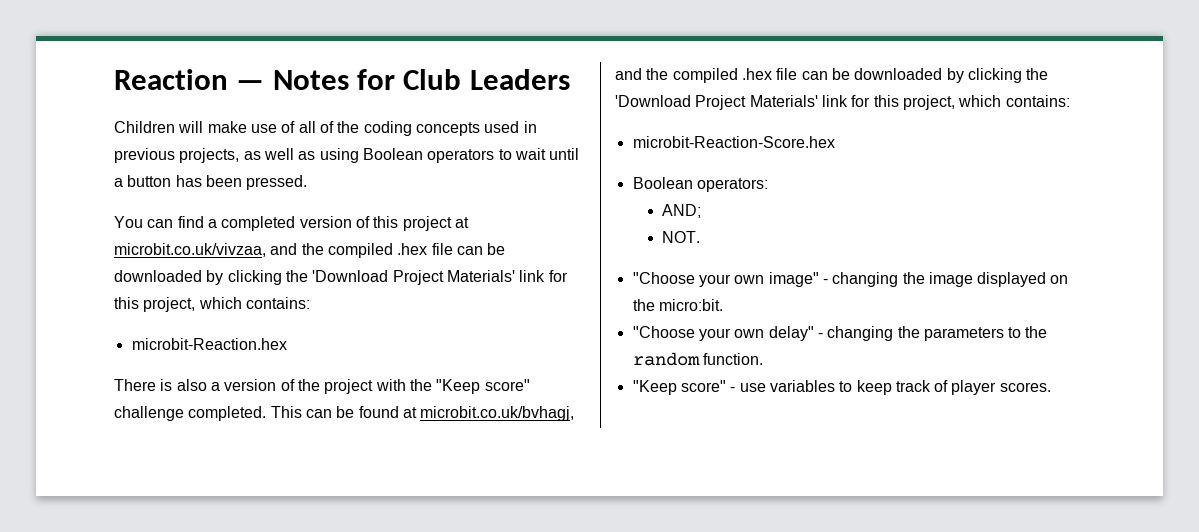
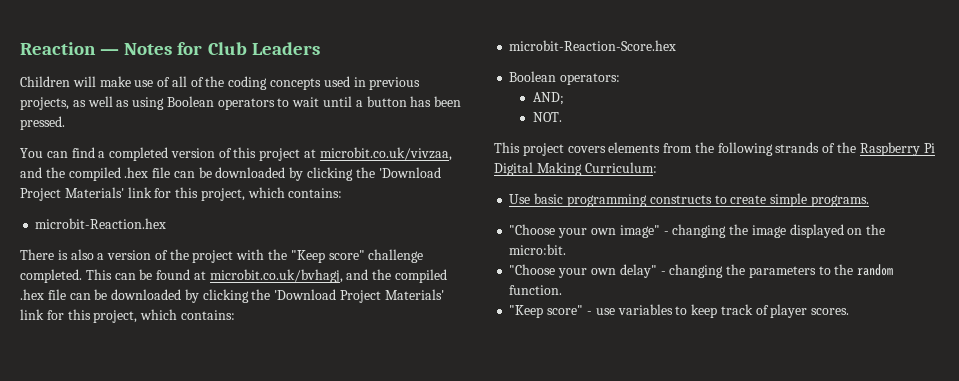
+ This project covers elements from the following strands of the Raspberry Pi Digital Making Curriculum:
+ Use basic programming constructs to create simple programs.

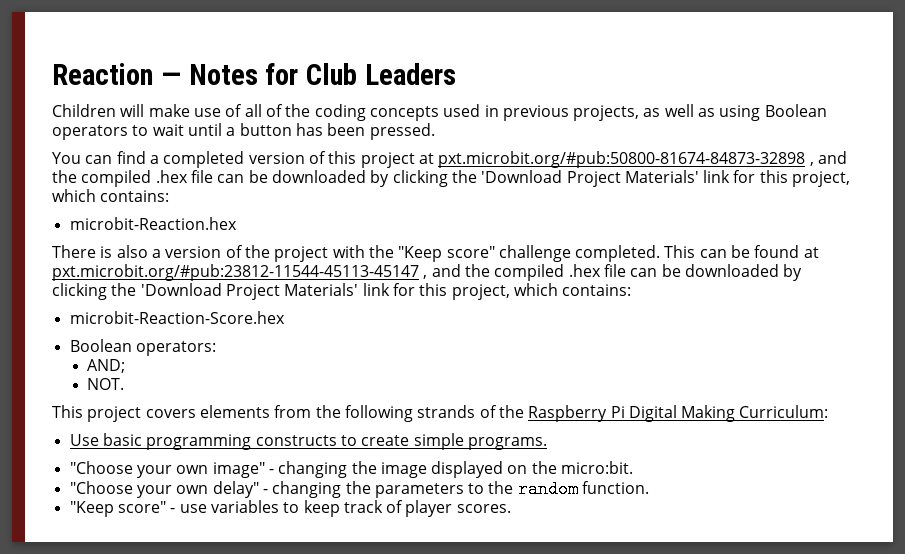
- You can find a completed version of this project at microbit.co.uk/vivzaa, and the compiled .hex file can be downloaded by clicking the 'Download Project Materials' link for this project, which contains:
+ You can find a completed version of this project at pxt.microbit.org/#pub:50800-81674-84873-32898 , and the compiled .hex file can be downloaded by clicking the 'Download Project Materials' link for this project, which contains:
- This can be found at microbit.co.uk/bvhagj, and the compiled .hex file can be downloaded by clicking the 'Download Project Materials' link for this project, which contains:
+ This can be found at pxt.microbit.org/#pub:23812-11544-45113-45147 , and the compiled .hex file can be downloaded by clicking the 'Download Project Materials' link for this project, which contains:

